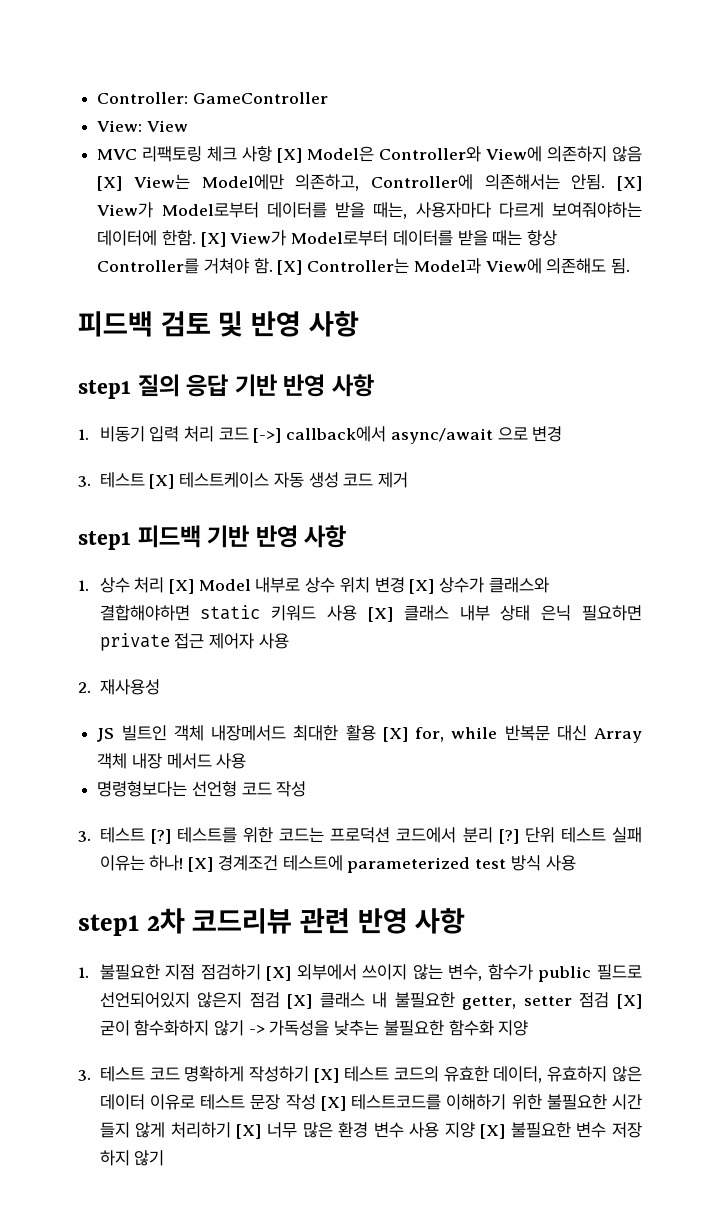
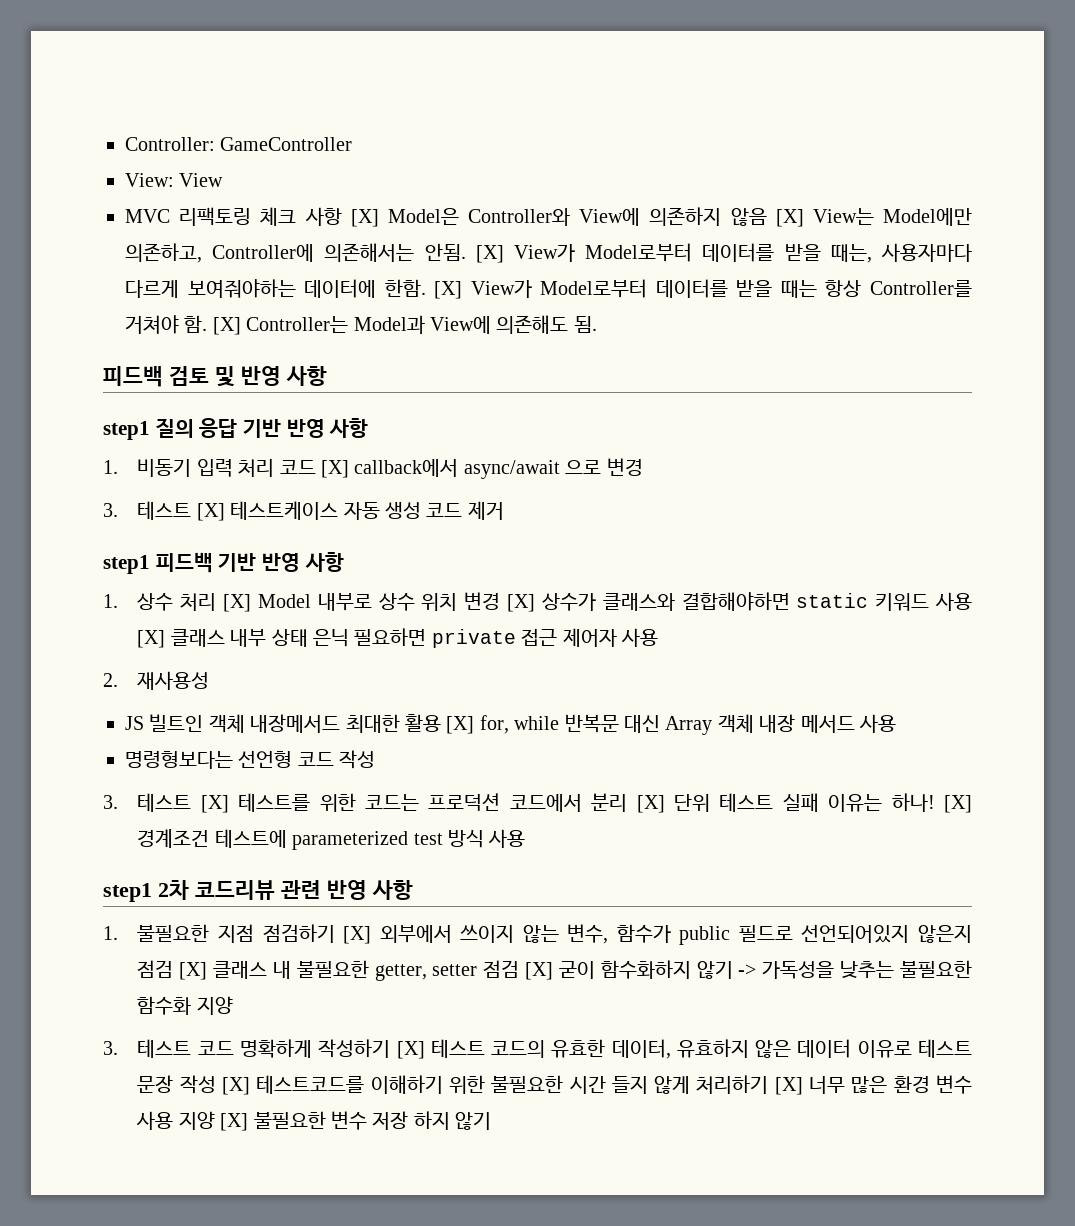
- 1. 비동기 입력 처리 코드 [->] callback에서 async/await 으로 변경
+ 1. 비동기 입력 처리 코드 [X] callback에서 async/await 으로 변경
- 3. 테스트 [?] 테스트를 위한 코드는 프로덕션 코드에서 분리 [?] 단위 테스트 실패 이유는 하나!
+ 3. 테스트 [X] 테스트를 위한 코드는 프로덕션 코드에서 분리 [X] 단위 테스트 실패 이유는 하나!

